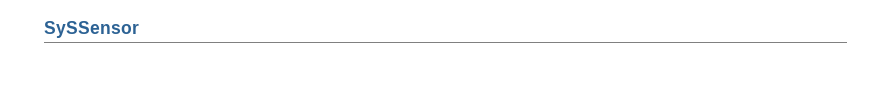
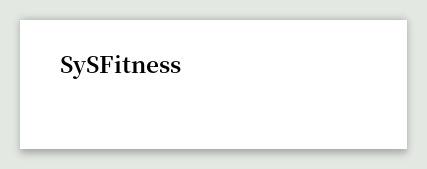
- SySSensor
+ SySFitness

